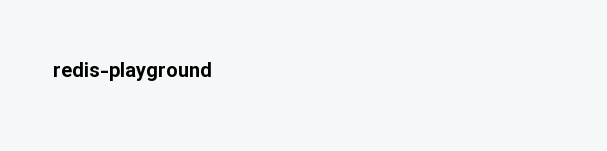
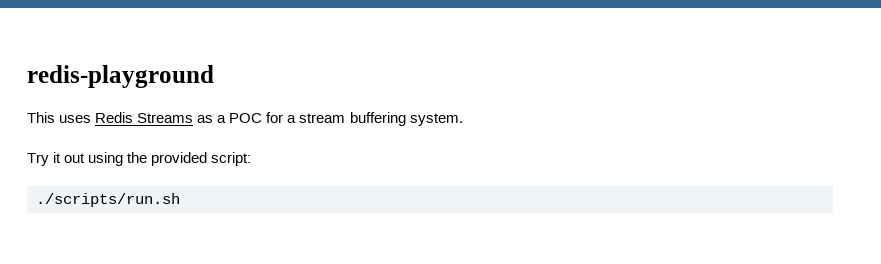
+ This uses Redis Streams as a POC for a stream buffering system.
+ Try it out using the provided script:
+ ./scripts/run.sh

